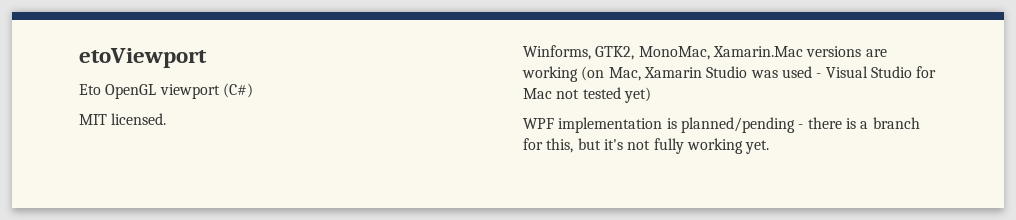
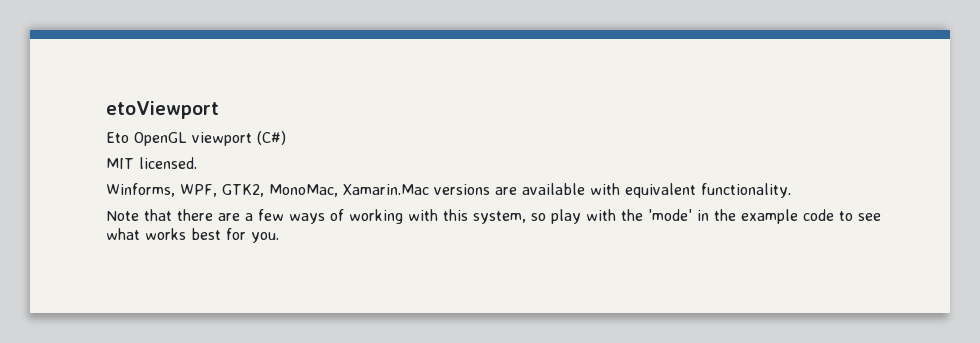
- Winforms, GTK2, MonoMac, Xamarin.Mac versions are working (on Mac, Xamarin Studio was used - Visual Studio for Mac not tested yet)
- WPF implementation is planned/pending - there is a branch for this, but it's not fully working yet.
+ Winforms, WPF, GTK2, MonoMac, Xamarin.Mac versions are available with equivalent functionality.
+ Note that there are a few ways of working with this system, so play with the 'mode' in the example code to see what works best for you.

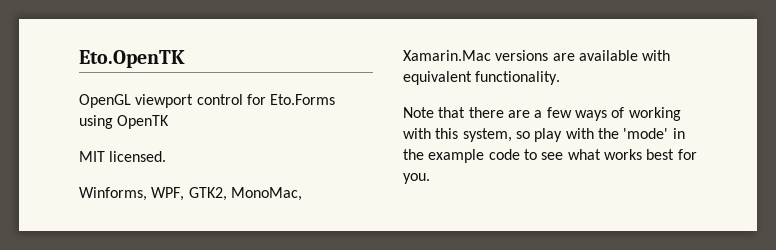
- etoViewport
- Eto OpenGL viewport (C#)
+ Eto.OpenTK
+ OpenGL viewport control for Eto.Forms using OpenTK

